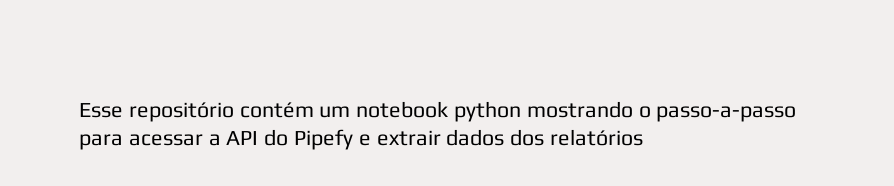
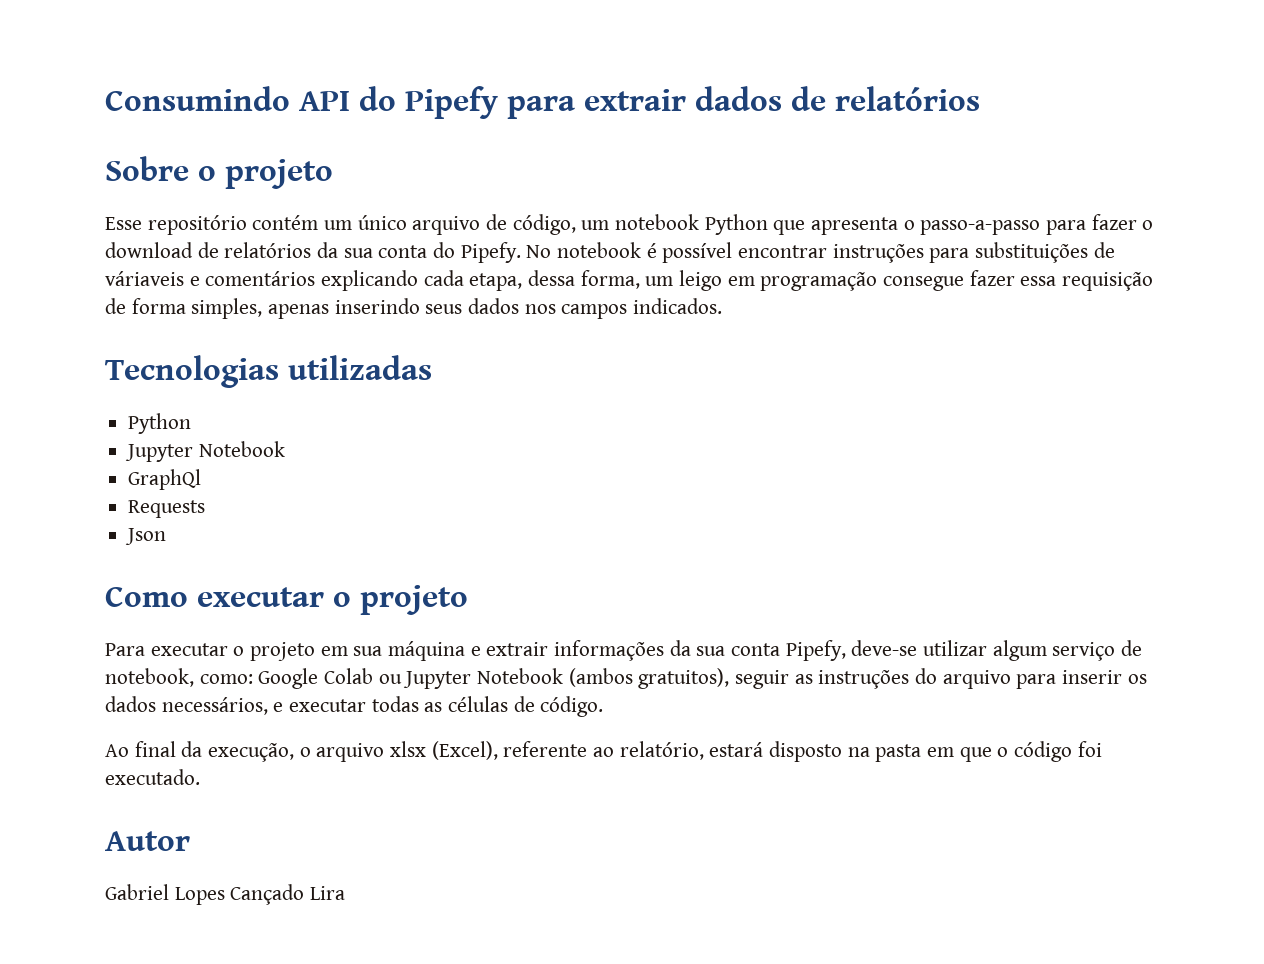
- Esse repositório contém um notebook python mostrando o passo-a-passo para acessar a API do Pipefy e extrair dados dos relatórios
+ Consumindo API do Pipefy para extrair dados de relatórios
+ Sobre o projeto
+ Esse repositório contém um único arquivo de código, um notebook Python que apresenta o passo-a-passo para fazer o download de relatórios da sua conta do Pipefy. No notebook é possível encontrar instruções para substituições de váriaveis e comentários explicando cada etapa, dessa forma, um leigo em programação consegue fazer essa requisição de forma simples, apenas inserindo seus dados nos campos indicados.
+ Tecnologias utilizadas
+ Python
+ Jupyter Notebook
+ GraphQl
+ Requests
+ Json
+ Como executar o projeto
+ Para executar o projeto em sua máquina e extrair informações da sua conta Pipefy, deve-se utilizar algum serviço de notebook, como: Google Colab ou Jupyter Notebook (ambos gratuitos), seguir as instruções do arquivo para inserir os dados necessários, e executar todas as células de código.
+ Ao final da execução, o arquivo xlsx (Excel), referente ao relatório, estará disposto na pasta em que o código foi executado.
+ Autor
+ Gabriel Lopes Cançado Lira

